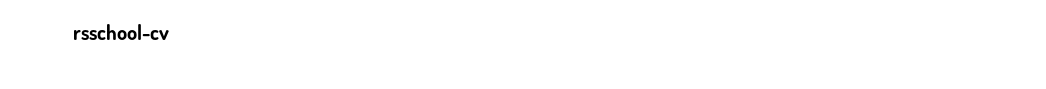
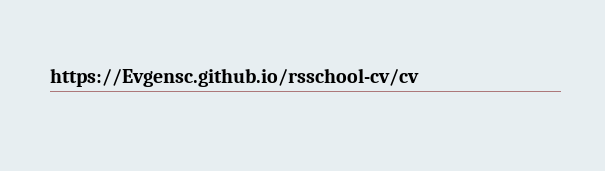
- rsschool-cv
+ https://Evgensc.github.io/rsschool-cv/cv

